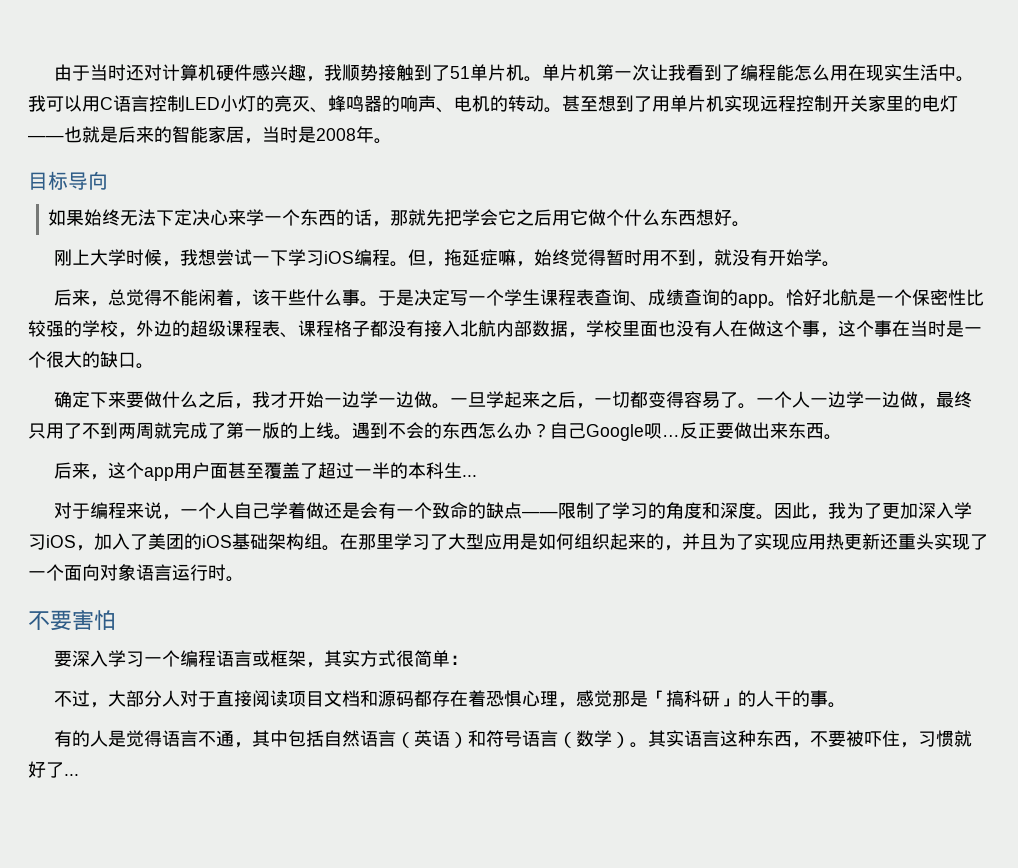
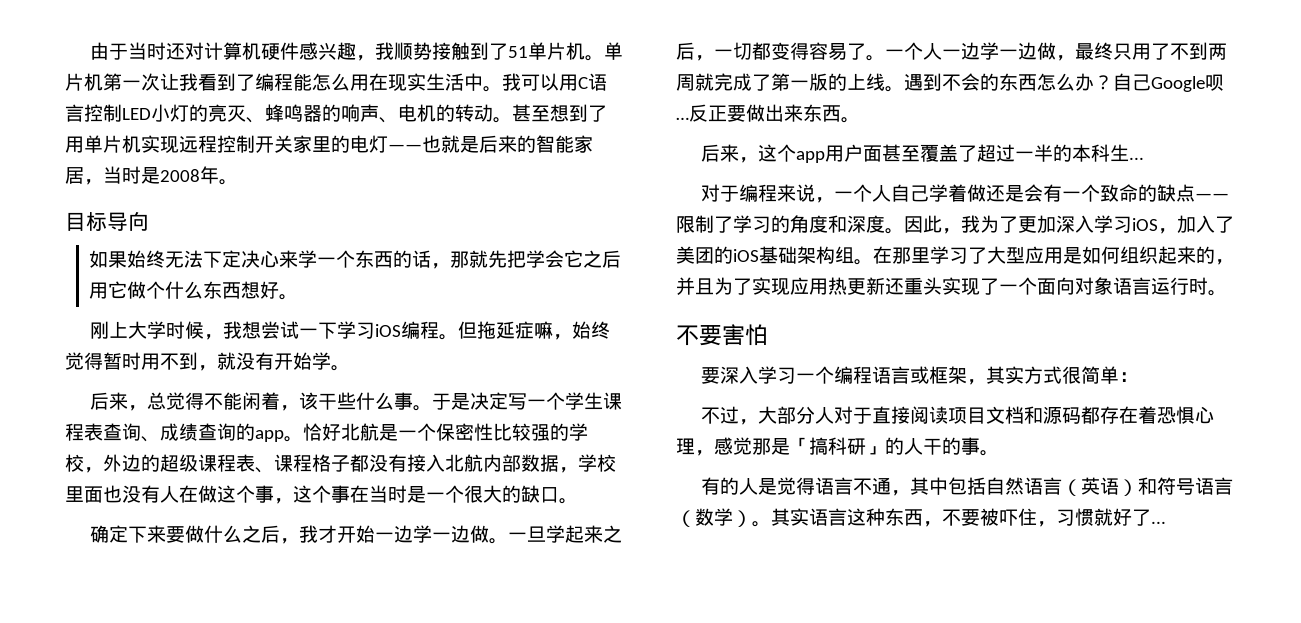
- 但，拖延症嘛，始终觉得暂时用不到，就没有开始学。
+ 但拖延症嘛，始终觉得暂时用不到，就没有开始学。

